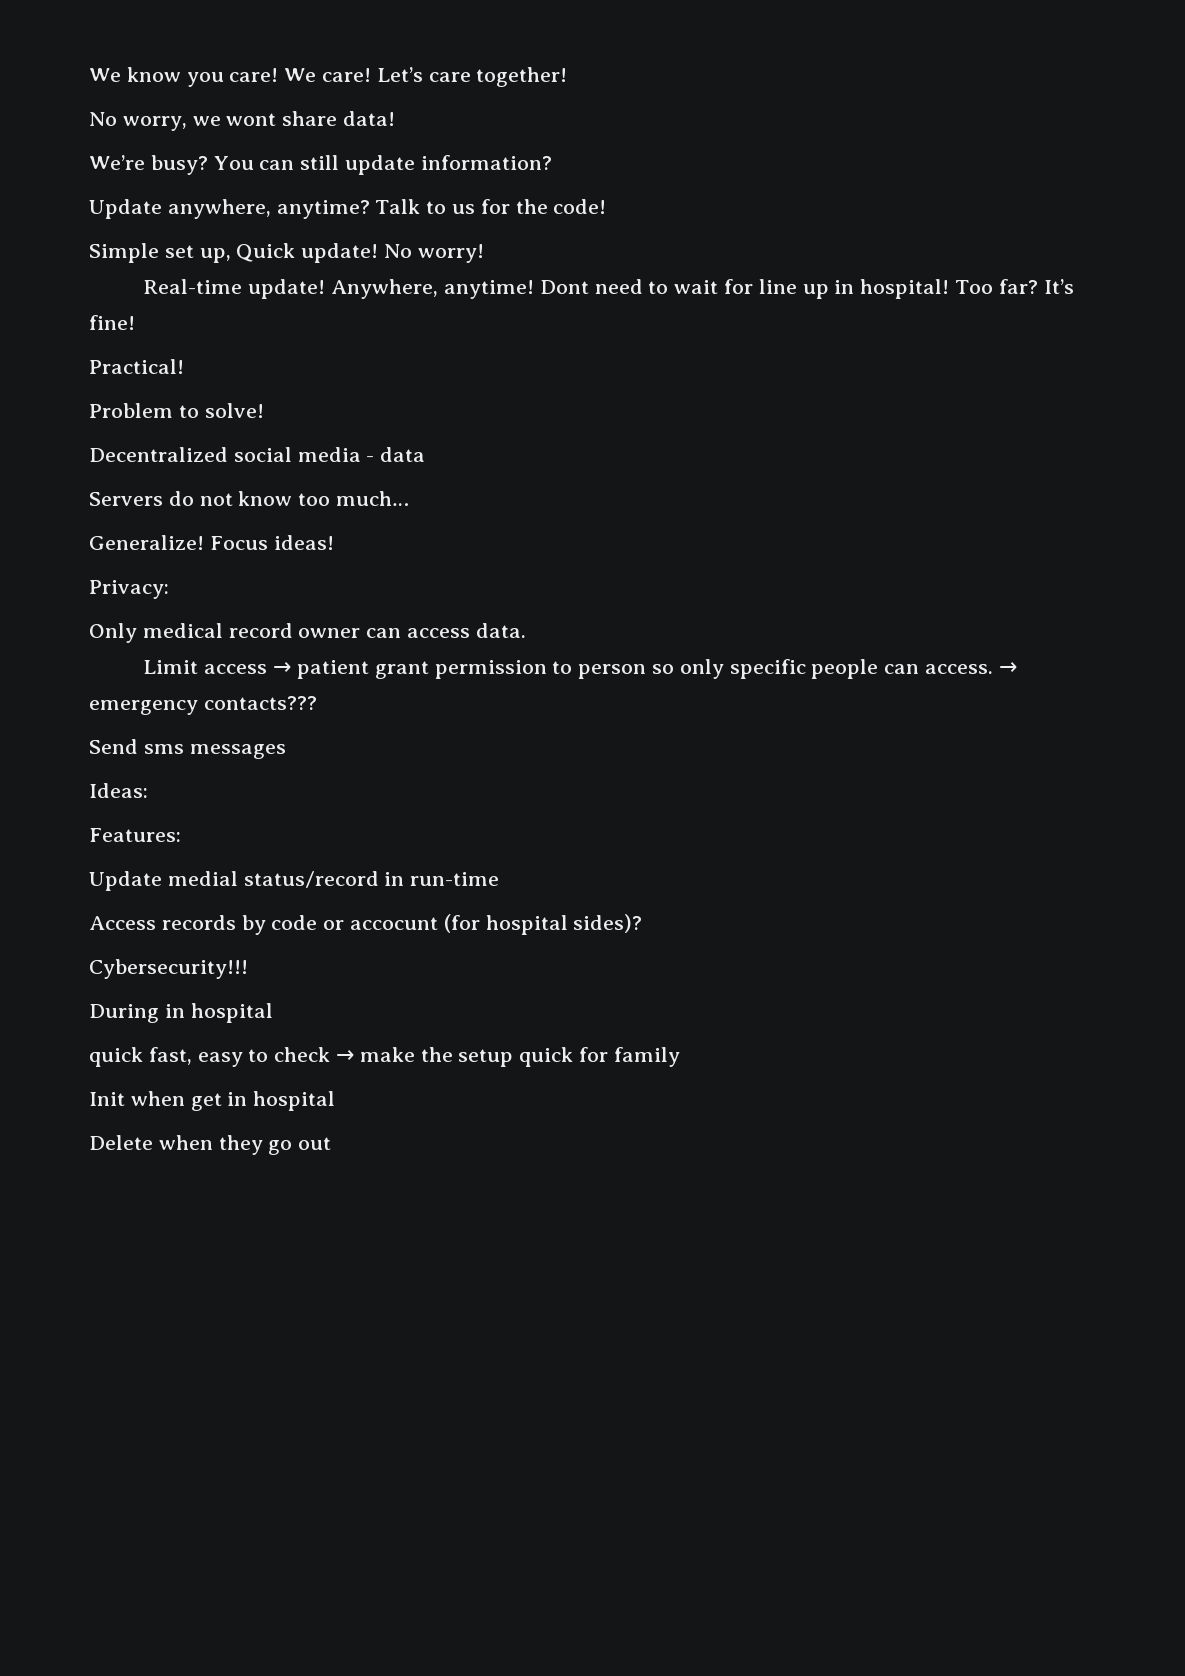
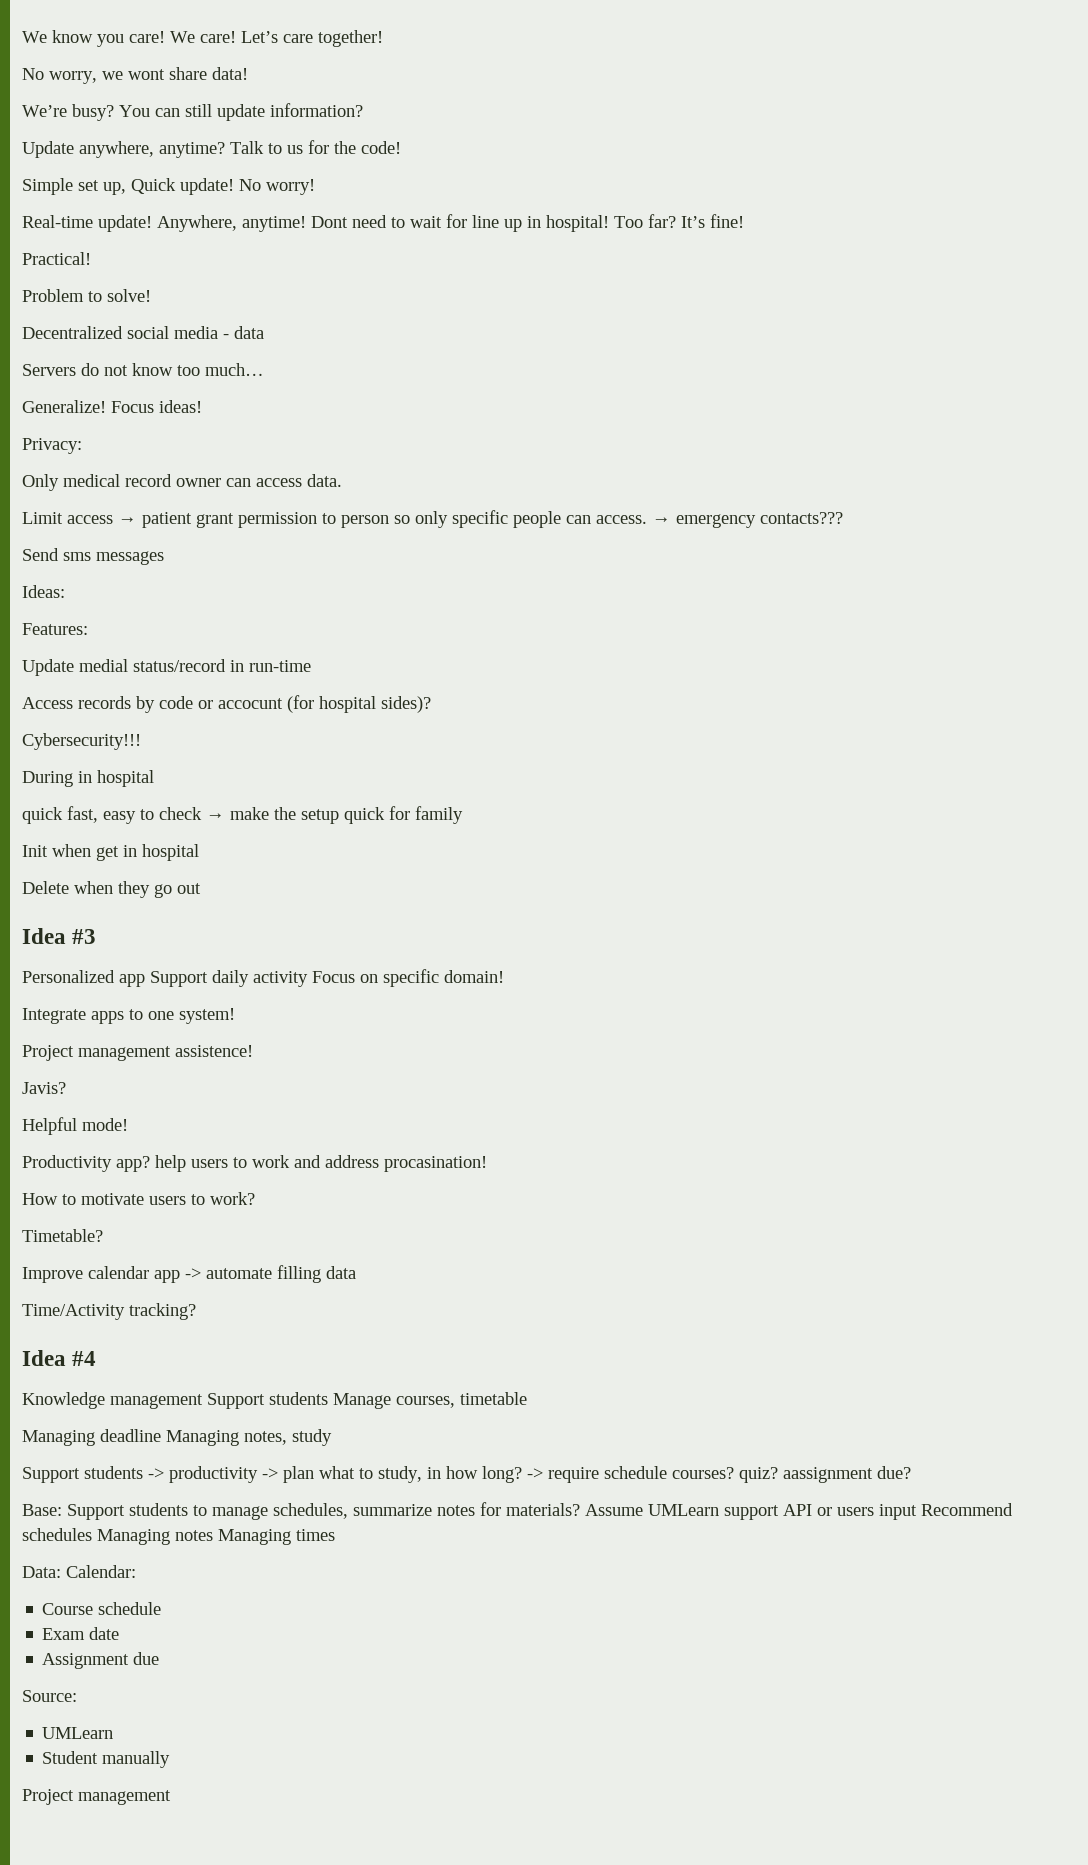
+ Idea #3
+ Personalized app Support daily activity Focus on specific domain!
+ Integrate apps to one system!
+ Project management assistence!
+ Javis?
+ Helpful mode!
+ Productivity app? help users to work and address procasination!
+ How to motivate users to work?
+ Timetable?
+ Improve calendar app -> automate filling data
+ Time/Activity tracking?
+ Idea #4
+ Knowledge management Support students Manage courses, timetable
+ Managing deadline Managing notes, study
+ Support students -> productivity -> plan what to study, in how long? -> require schedule courses? quiz? aassignment due?
+ Base: Support students to manage schedules, summarize notes for materials? Assume UMLearn support API or users input Recommend schedules Managing notes Managing times
+ Data: Calendar:
+ Course schedule
+ Exam date
+ Assignment due
+ Source:
+ UMLearn
+ Student manually
+ Project management

